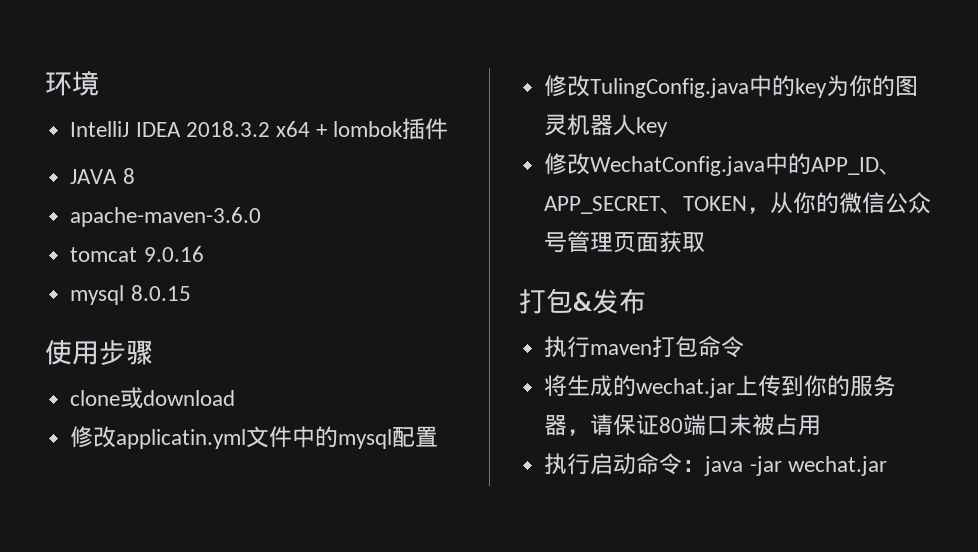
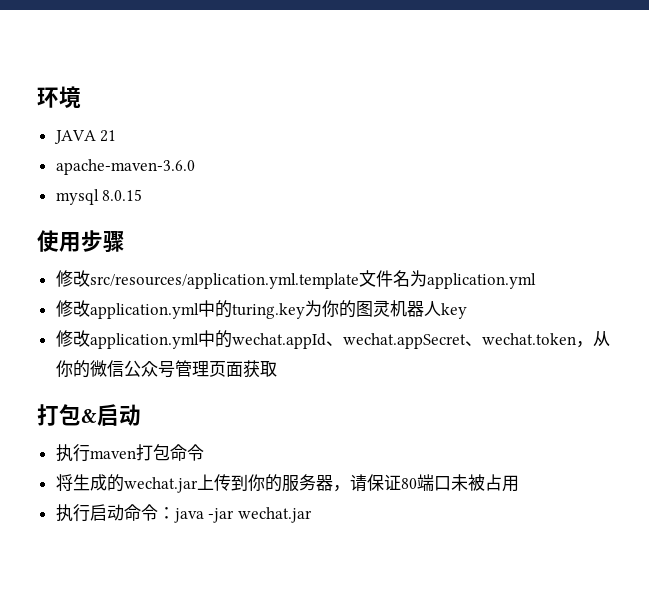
- IntelliJ IDEA 2018.3.2 x64 + lombok插件
- JAVA 8
+ JAVA 21
- tomcat 9.0.16
- clone或download
- 修改applicatin.yml文件中的mysql配置
- 修改TulingConfig.java中的key为你的图灵机器人key
+ 修改src/resources/application.yml.template文件名为application.yml
+ 修改application.yml中的turing.key为你的图灵机器人key
- 修改WechatConfig.java中的APP_ID、APP_SECRET、TOKEN，从你的微信公众号管理页面获取
+ 修改application.yml中的wechat.appId、wechat.appSecret、wechat.token，从你的微信公众号管理页面获取
- 打包&发布
+ 打包&启动

